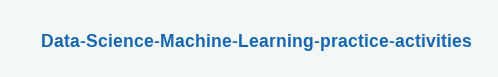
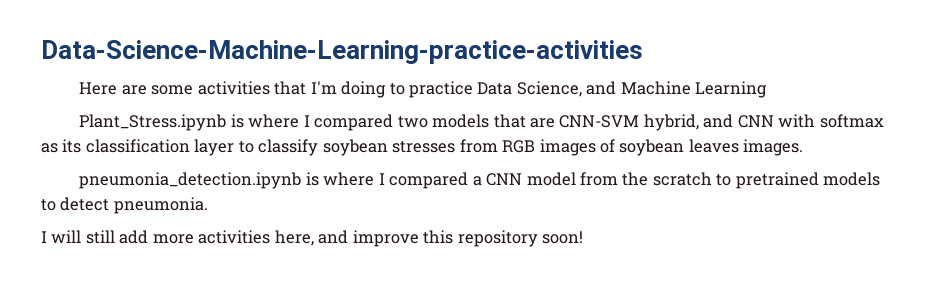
+ Here are some activities that I'm doing to practice Data Science, and Machine Learning
+ Plant_Stress.ipynb is where I compared two models that are CNN-SVM hybrid, and CNN with softmax as its classification layer to classify soybean stresses from RGB images of soybean leaves images.
+ pneumonia_detection.ipynb is where I compared a CNN model from the scratch to pretrained models to detect pneumonia.
+ I will still add more activities here, and improve this repository soon!

